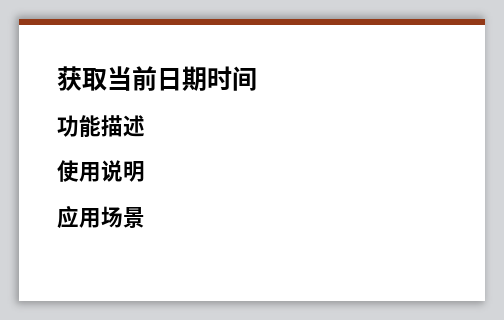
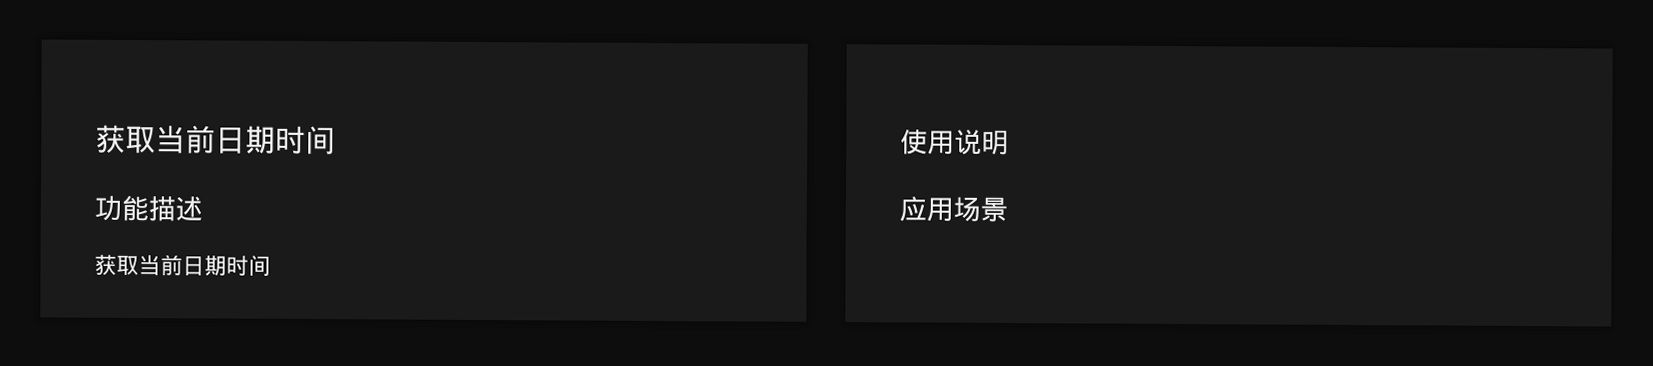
  功能描述
+ 获取当前日期时间

